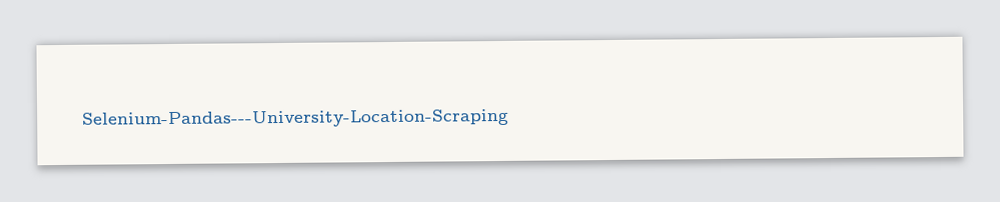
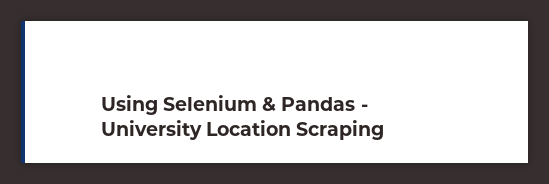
- Selenium-Pandas---University-Location-Scraping
+ Using Selenium & Pandas - University Location Scraping

